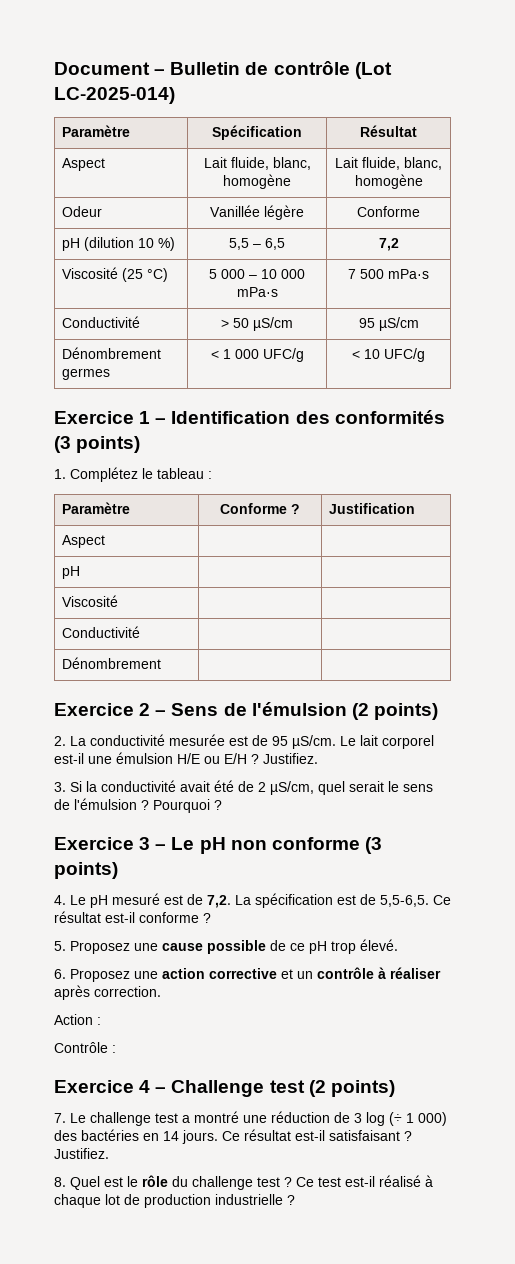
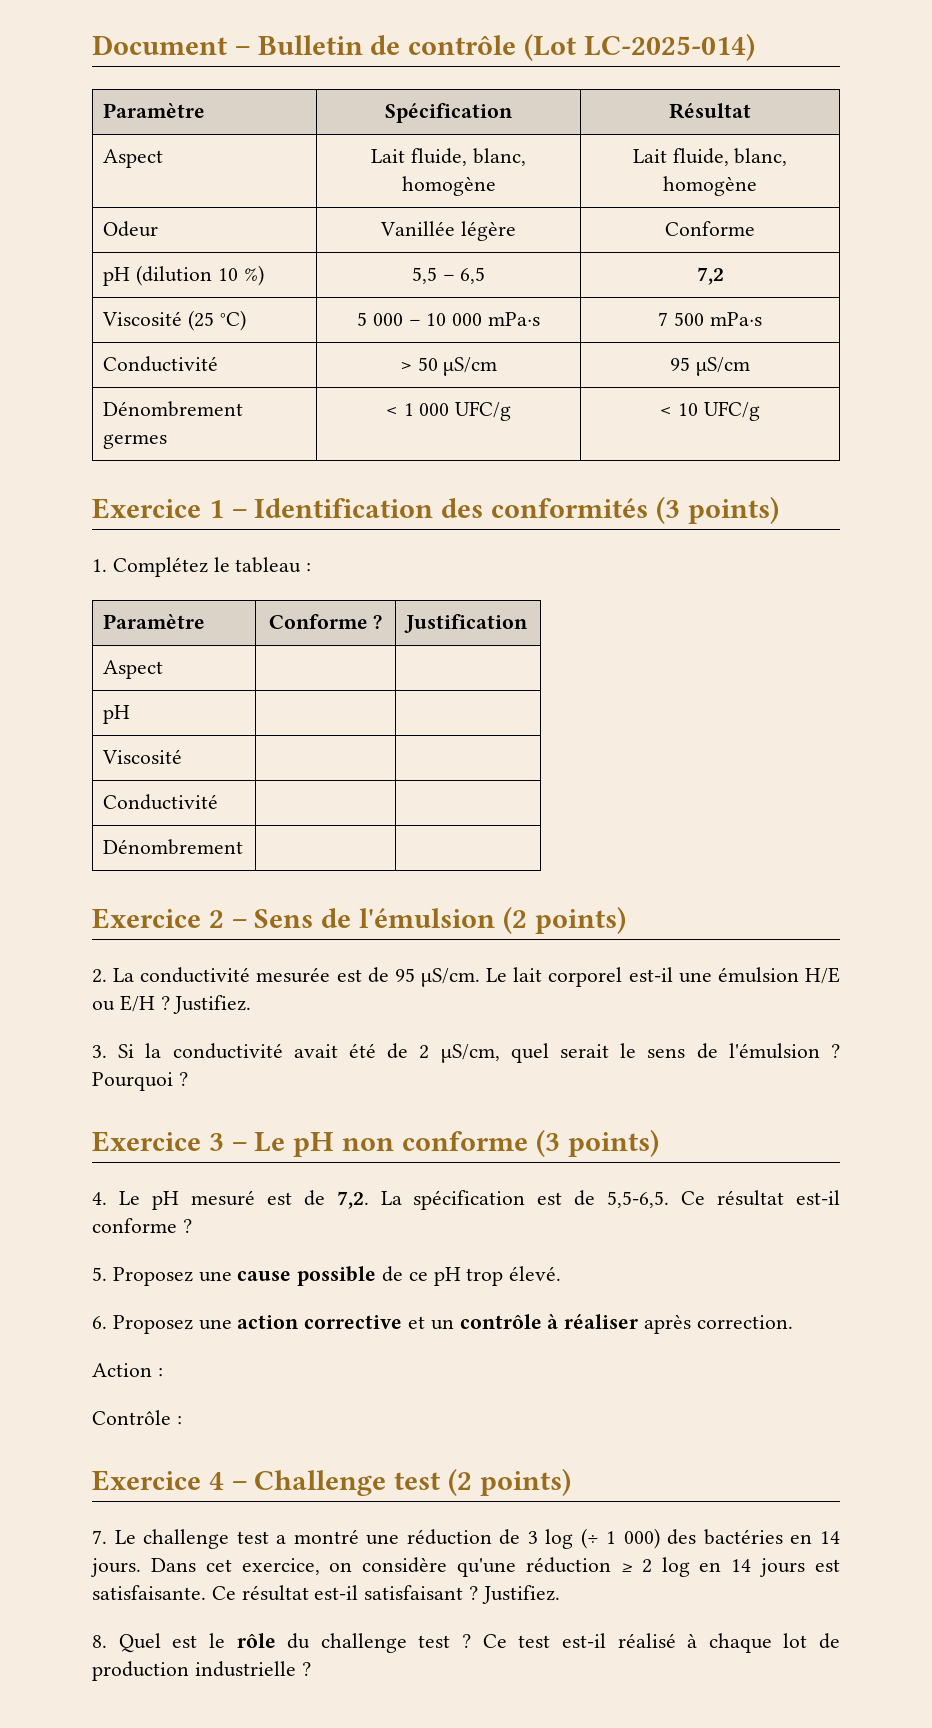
+ Dans cet exercice, on considère qu'une réduction ≥ 2 log en 14 jours est satisfaisante.

